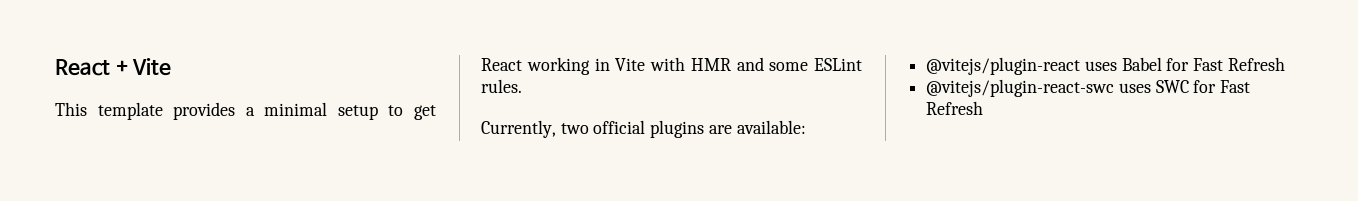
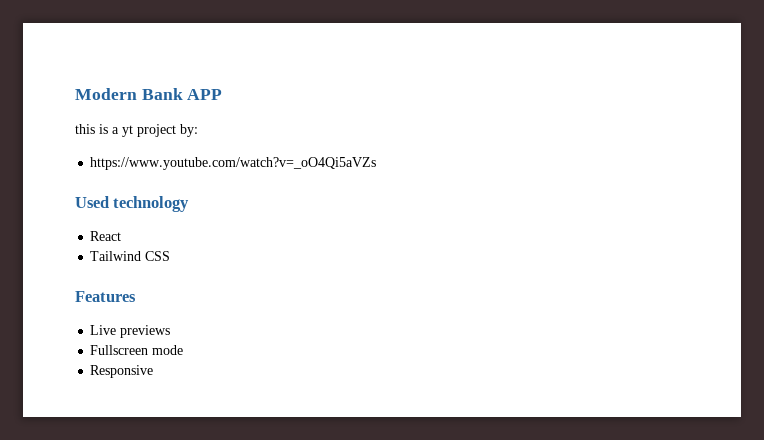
- React + Vite
- This template provides a minimal setup to get React working in Vite with HMR and some ESLint rules.
- Currently, two official plugins are available:
- @vitejs/plugin-react uses Babel for Fast Refresh
- @vitejs/plugin-react-swc uses SWC for Fast Refresh
+ Modern Bank APP
+ this is a yt project by:
+ https://www.youtube.com/watch?v=_oO4Qi5aVZs
+ Used technology
+ React
+ Tailwind CSS
+ Features
+ Live previews
+ Fullscreen mode
+ Responsive

